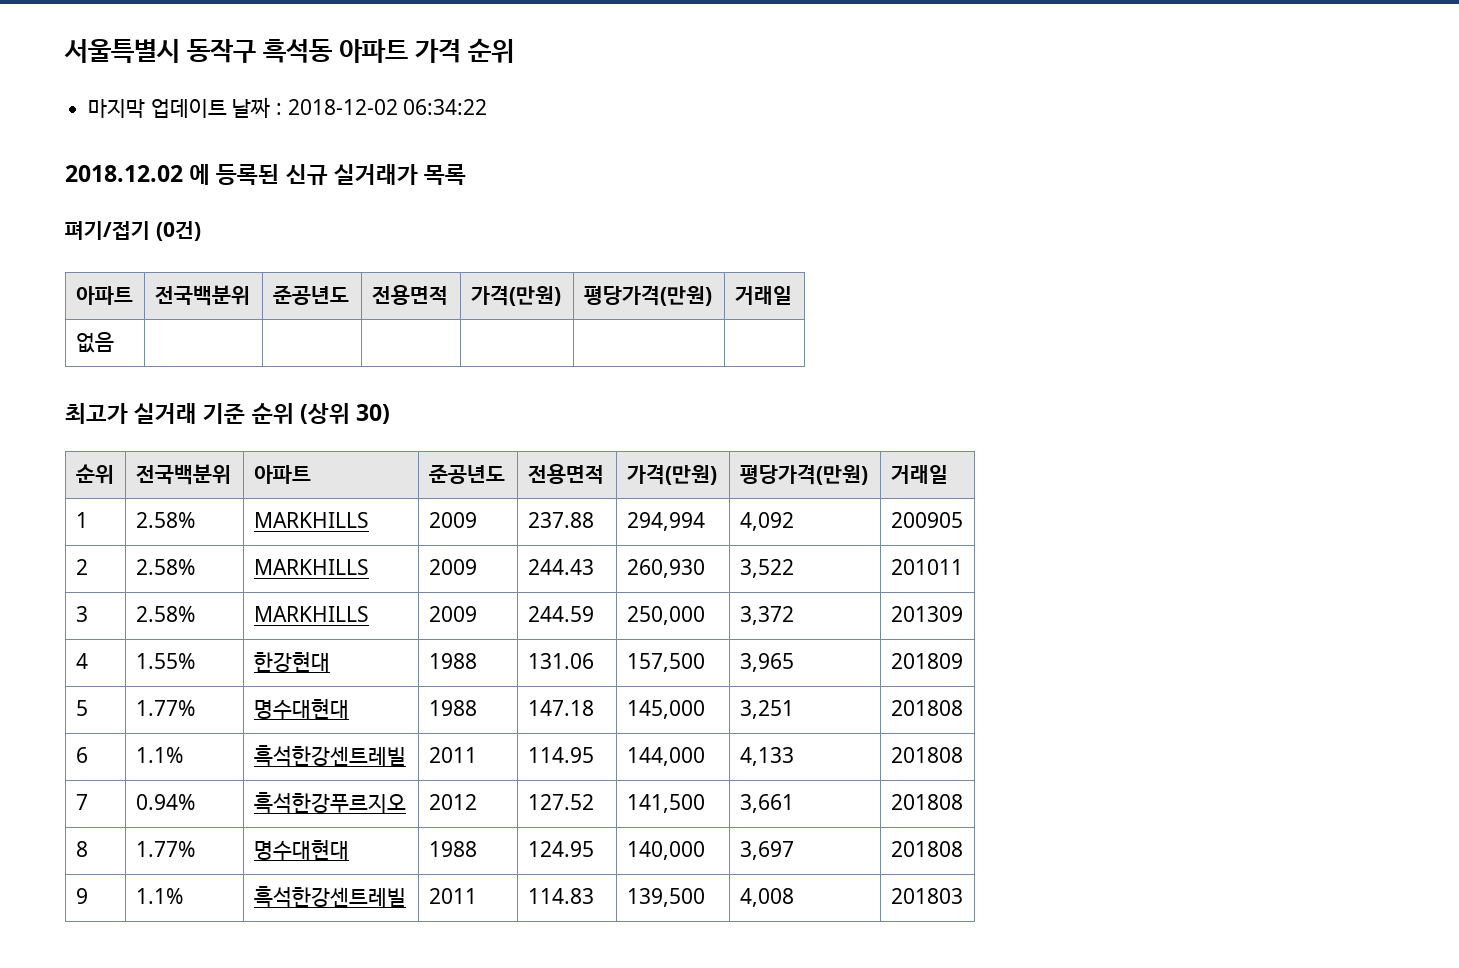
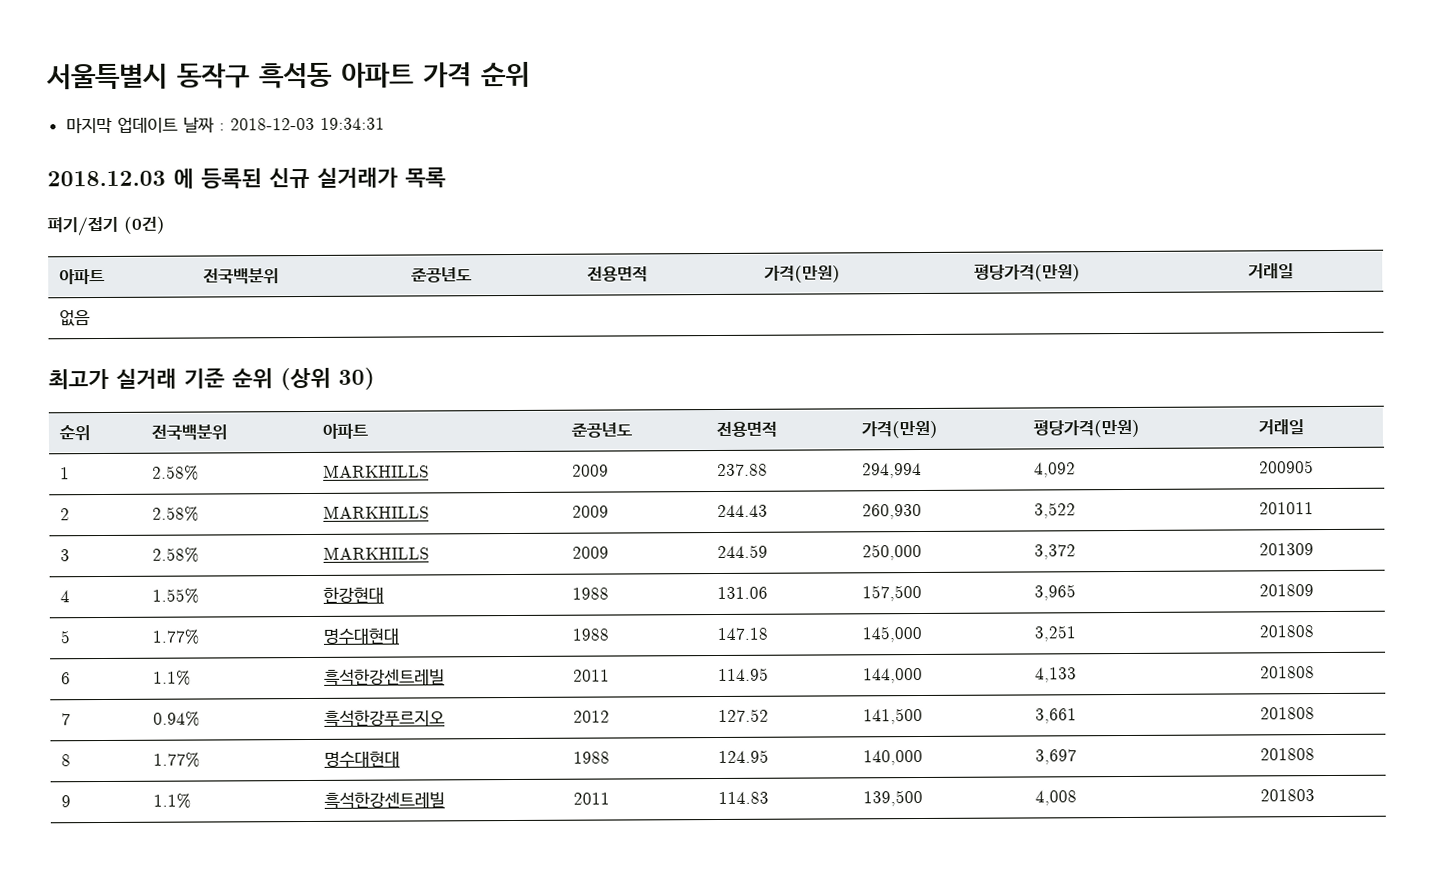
- 마지막 업데이트 날짜 : 2018-12-02 06:34:22
- 2018.12.02 에 등록된 신규 실거래가 목록
+ 마지막 업데이트 날짜 : 2018-12-03 19:34:31
+ 2018.12.03 에 등록된 신규 실거래가 목록

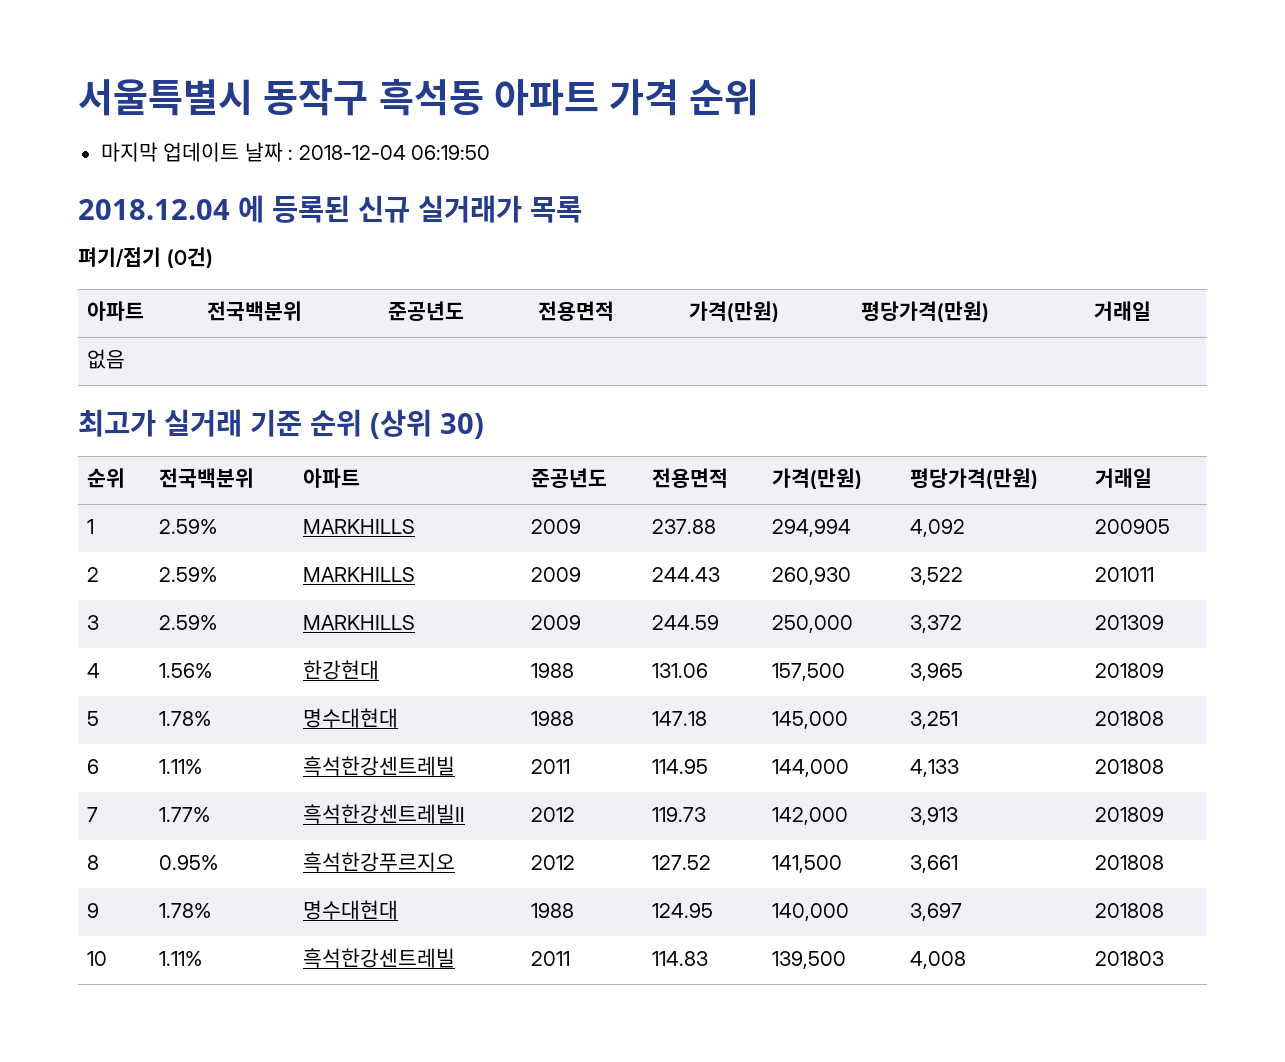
- 마지막 업데이트 날짜 : 2018-12-03 19:34:31
- 2018.12.03 에 등록된 신규 실거래가 목록
+ 마지막 업데이트 날짜 : 2018-12-04 06:19:50
+ 2018.12.04 에 등록된 신규 실거래가 목록
- 1 | 2.58% | MARKHILLS | 2009 | 237.88 | 294,994 | 4,092 | 200905
+ 1 | 2.59% | MARKHILLS | 2009 | 237.88 | 294,994 | 4,092 | 200905
- 2 | 2.58% | MARKHILLS | 2009 | 244.43 | 260,930 | 3,522 | 201011
+ 2 | 2.59% | MARKHILLS | 2009 | 244.43 | 260,930 | 3,522 | 201011
- 3 | 2.58% | MARKHILLS | 2009 | 244.59 | 250,000 | 3,372 | 201309
+ 3 | 2.59% | MARKHILLS | 2009 | 244.59 | 250,000 | 3,372 | 201309
- 4 | 1.55% | 한강현대 | 1988 | 131.06 | 157,500 | 3,965 | 201809
+ 4 | 1.56% | 한강현대 | 1988 | 131.06 | 157,500 | 3,965 | 201809
- 5 | 1.77% | 명수대현대 | 1988 | 147.18 | 145,000 | 3,251 | 201808
+ 5 | 1.78% | 명수대현대 | 1988 | 147.18 | 145,000 | 3,251 | 201808
- 6 | 1.1% | 흑석한강센트레빌 | 2011 | 114.95 | 144,000 | 4,133 | 201808
+ 6 | 1.11% | 흑석한강센트레빌 | 2011 | 114.95 | 144,000 | 4,133 | 201808
- 7 | 0.94% | 흑석한강푸르지오 | 2012 | 127.52 | 141,500 | 3,661 | 201808
+ 7 | 1.77% | 흑석한강센트레빌Ⅱ | 2012 | 119.73 | 142,000 | 3,913 | 201809
+ 8 | 0.95% | 흑석한강푸르지오 | 2012 | 127.52 | 141,500 | 3,661 | 201808
- 8 | 1.77% | 명수대현대 | 1988 | 124.95 | 140,000 | 3,697 | 201808
+ 9 | 1.78% | 명수대현대 | 1988 | 124.95 | 140,000 | 3,697 | 201808
- 9 | 1.1% | 흑석한강센트레빌 | 2011 | 114.83 | 139,500 | 4,008 | 201803
+ 10 | 1.11% | 흑석한강센트레빌 | 2011 | 114.83 | 139,500 | 4,008 | 201803

